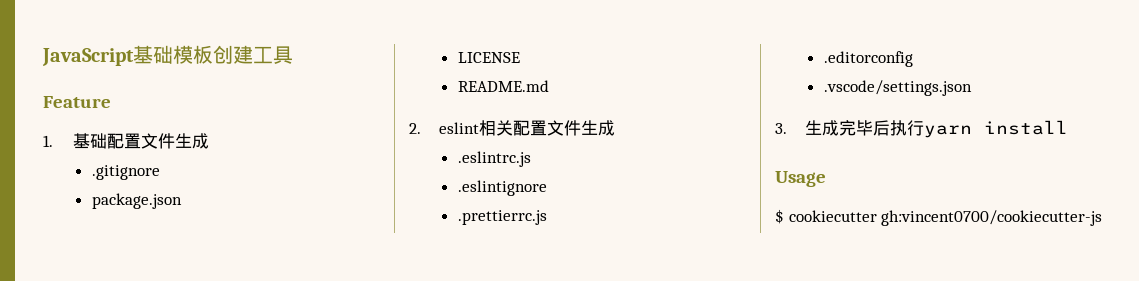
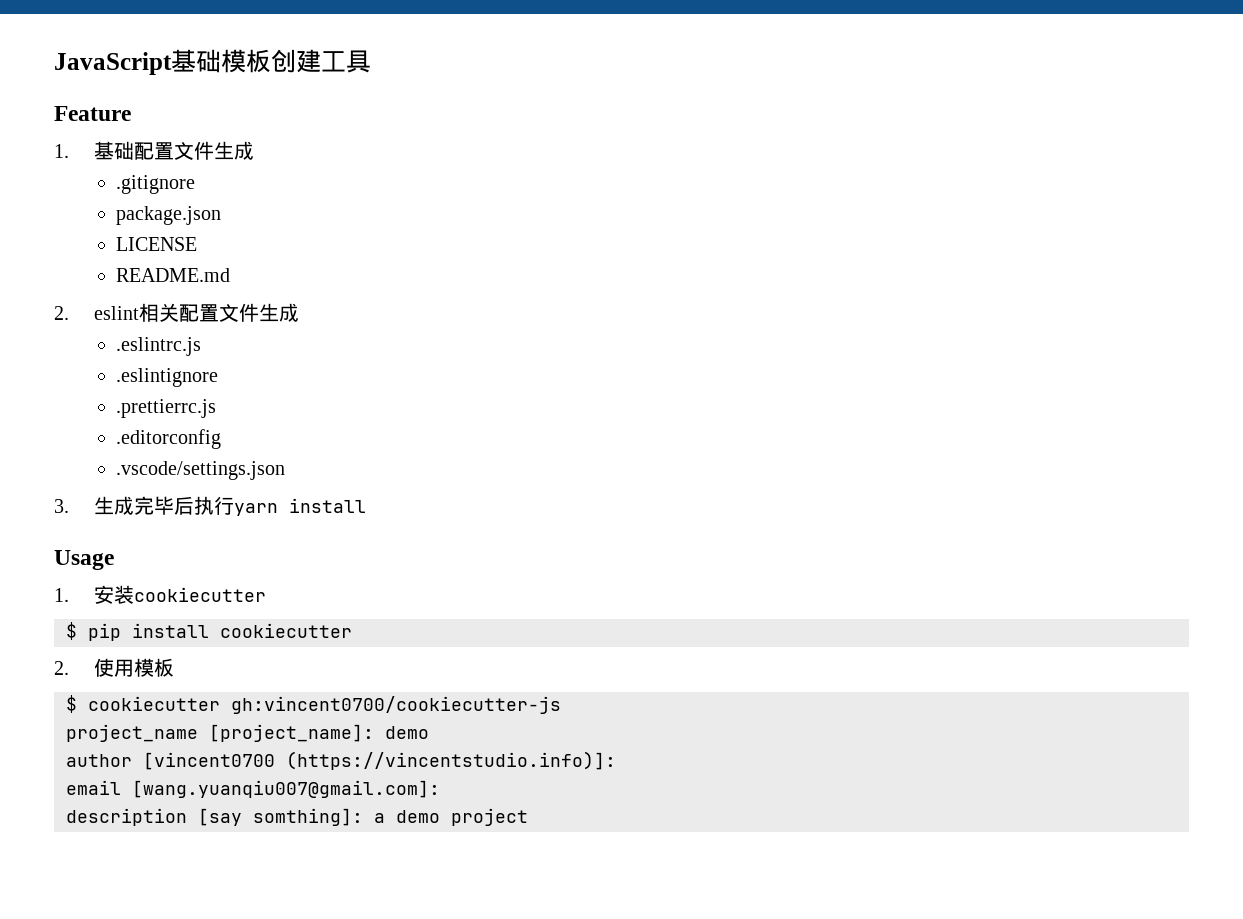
+ 1.安装cookiecutter
+ $ pip install cookiecutter
+ 2.使用模板
  $ cookiecutter gh:vincent0700/cookiecutter-js
+ project_name [project_name]: demo
+ author [vincent0700 (https://vincentstudio.info)]:
+ email [wang.yuanqiu007@gmail.com]:
+ description [say somthing]: a demo project

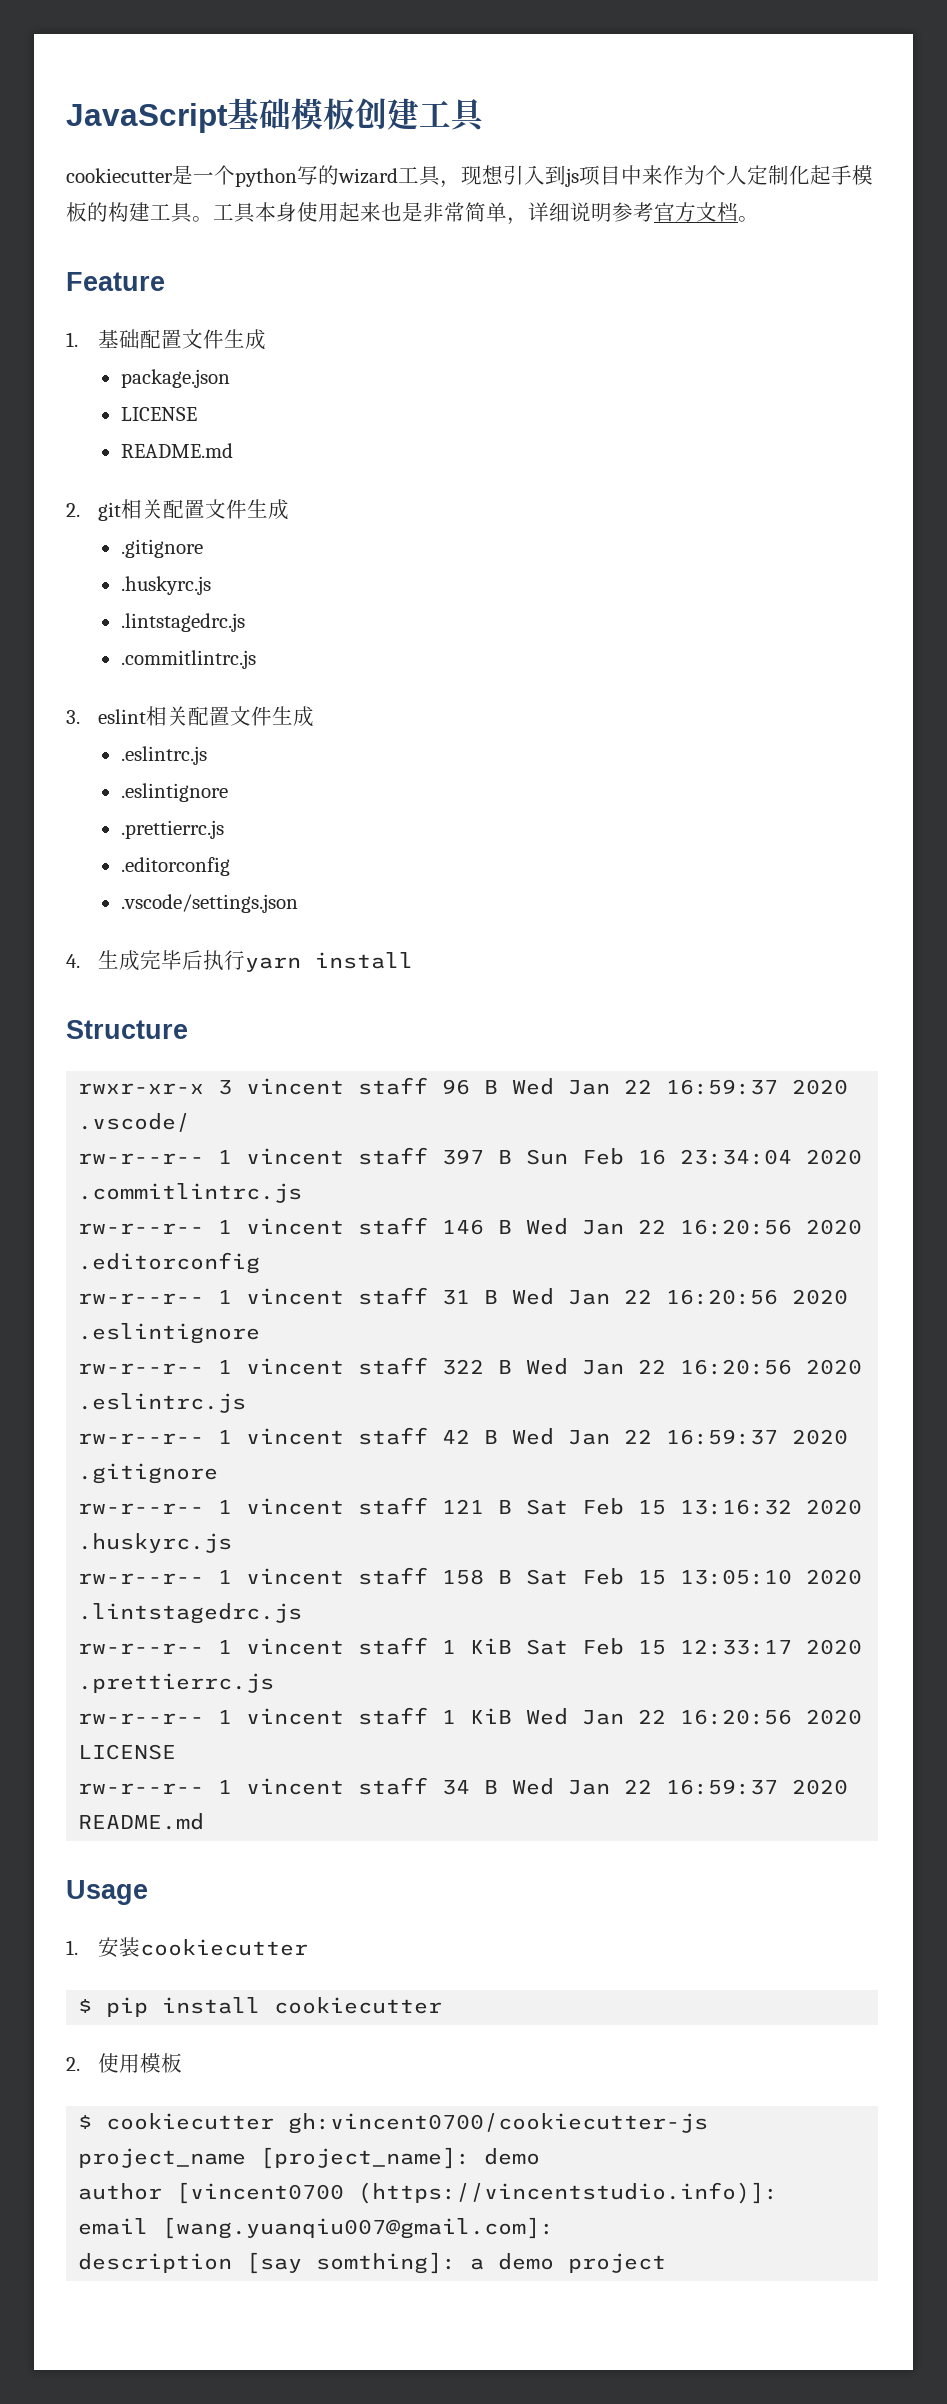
+ cookiecutter是一个python写的wizard工具，现想引入到js项目中来作为个人定制化起手模板的构建工具。工具本身使用起来也是非常简单，详细说明参考官方文档。
- .gitignore
- 2. eslint相关配置文件生成
+ 2. git相关配置文件生成
+ .gitignore
+ .huskyrc.js
+ .lintstagedrc.js
+ .commitlintrc.js
+ 3. eslint相关配置文件生成
- 3.生成完毕后执行yarn install
+ 4.生成完毕后执行yarn install
+ Structure
+ rwxr-xr-x 3 vincent staff 96 B Wed Jan 22 16:59:37 2020 .vscode/
+ rw-r--r-- 1 vincent staff 397 B Sun Feb 16 23:34:04 2020 .commitlintrc.js
+ rw-r--r-- 1 vincent staff 146 B Wed Jan 22 16:20:56 2020 .editorconfig
+ rw-r--r-- 1 vincent staff 31 B Wed Jan 22 16:20:56 2020 .eslintignore
+ rw-r--r-- 1 vincent staff 322 B Wed Jan 22 16:20:56 2020 .eslintrc.js
+ rw-r--r-- 1 vincent staff 42 B Wed Jan 22 16:59:37 2020 .gitignore
+ rw-r--r-- 1 vincent staff 121 B Sat Feb 15 13:16:32 2020 .huskyrc.js
+ rw-r--r-- 1 vincent staff 158 B Sat Feb 15 13:05:10 2020 .lintstagedrc.js
+ rw-r--r-- 1 vincent staff 1 KiB Sat Feb 15 12:33:17 2020 .prettierrc.js
+ rw-r--r-- 1 vincent staff 1 KiB Wed Jan 22 16:20:56 2020 LICENSE
+ rw-r--r-- 1 vincent staff 34 B Wed Jan 22 16:59:37 2020 README.md

